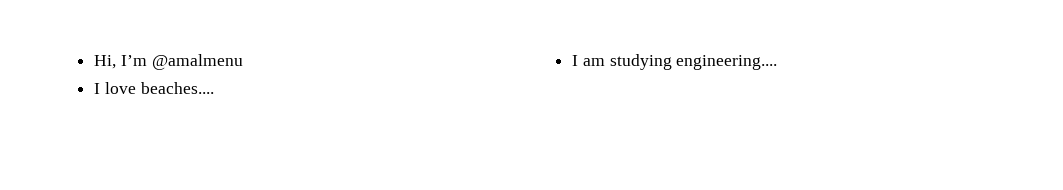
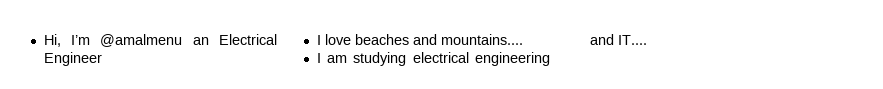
- Hi, I’m @amalmenu
+ Hi, I’m @amalmenu an Electrical Engineer
- I love beaches....
+ I love beaches and mountains....
- I am studying engineering....
+ I am studying electrical engineering and IT....

